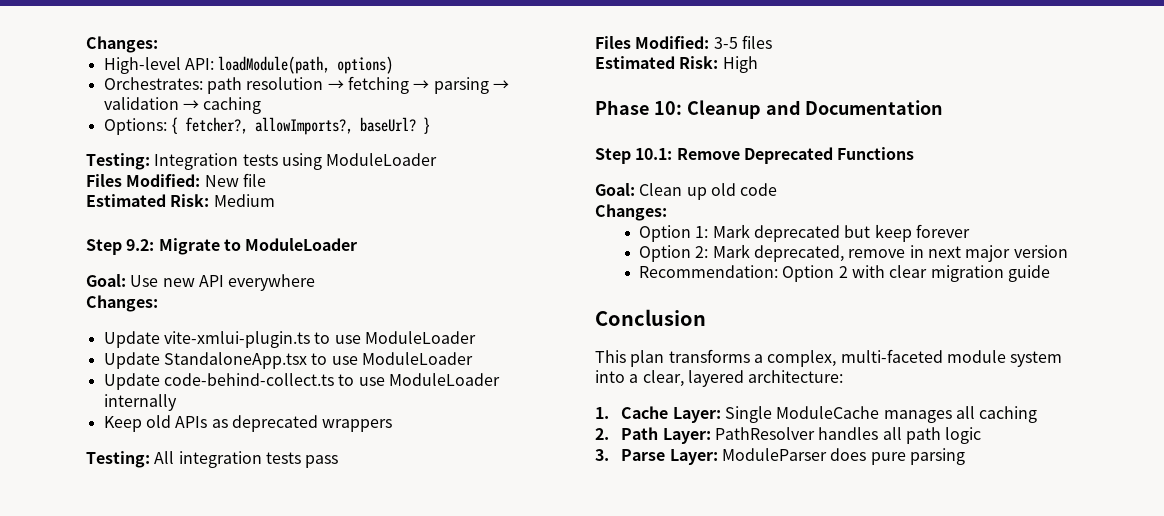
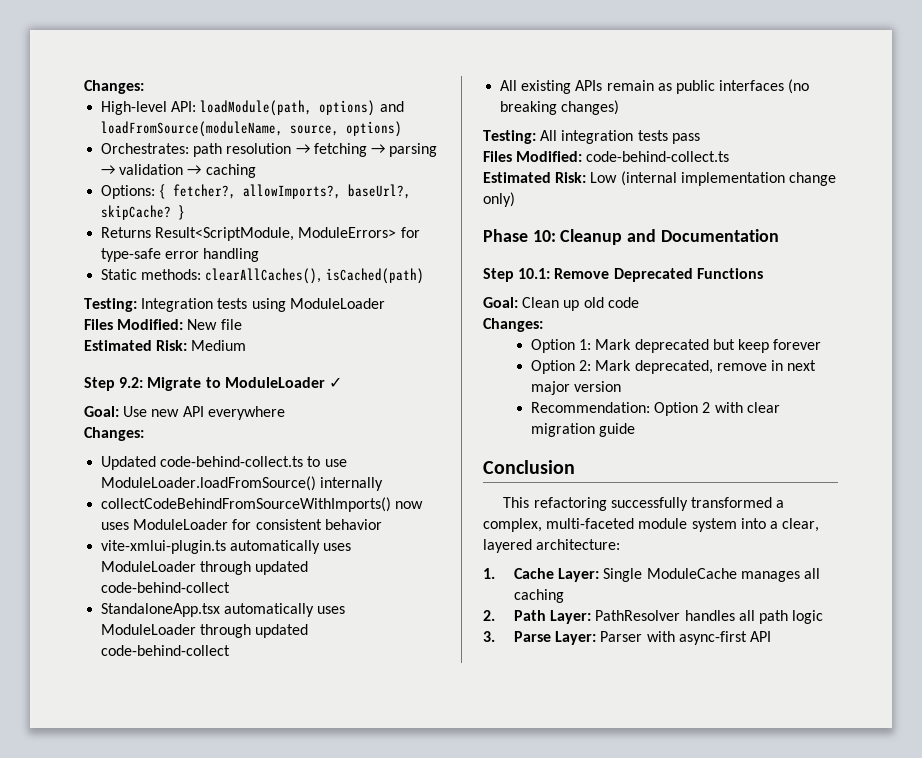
- High-level API: loadModule(path, options)
+ High-level API: loadModule(path, options) and loadFromSource(moduleName, source, options)
- Options: { fetcher?, allowImports?, baseUrl?
+ Options: { fetcher?, allowImports?, baseUrl?, skipCache?
+ Returns Result<ScriptModule, ModuleErrors> for type-safe error handling
+ Static methods: clearAllCaches(), isCached(path)
- Step 9.2: Migrate to ModuleLoader
+ Step 9.2: Migrate to ModuleLoader ✓
- Update vite-xmlui-plugin.ts to use ModuleLoader
- Update StandaloneApp.tsx to use ModuleLoader
- Update code-behind-collect.ts to use ModuleLoader internally
+ Updated code-behind-collect.ts to use ModuleLoader.loadFromSource() internally
- Keep old APIs as deprecated wrappers
+ collectCodeBehindFromSourceWithImports() now uses ModuleLoader for consistent behavior
+ vite-xmlui-plugin.ts automatically uses ModuleLoader through updated code-behind-collect
+ StandaloneApp.tsx automatically uses ModuleLoader through updated code-behind-collect
+ All existing APIs remain as public interfaces (no breaking changes)
- Files Modified: 3-5 files
- Estimated Risk: High
+ Files Modified: code-behind-collect.ts
+ Estimated Risk: Low (internal implementation change only)
- This plan transforms a complex, multi-faceted module system into a clear, layered architecture:
+ This refactoring successfully transformed a complex, multi-faceted module system into a clear, layered architecture:
- 3. Parse Layer: ModuleParser does pure parsing
+ 3. Parse Layer: Parser with async-first API

